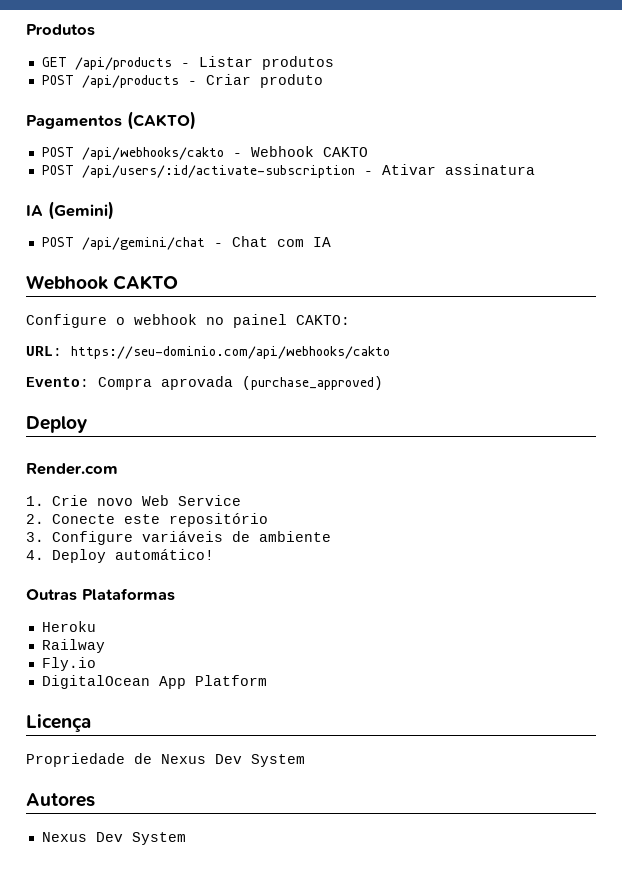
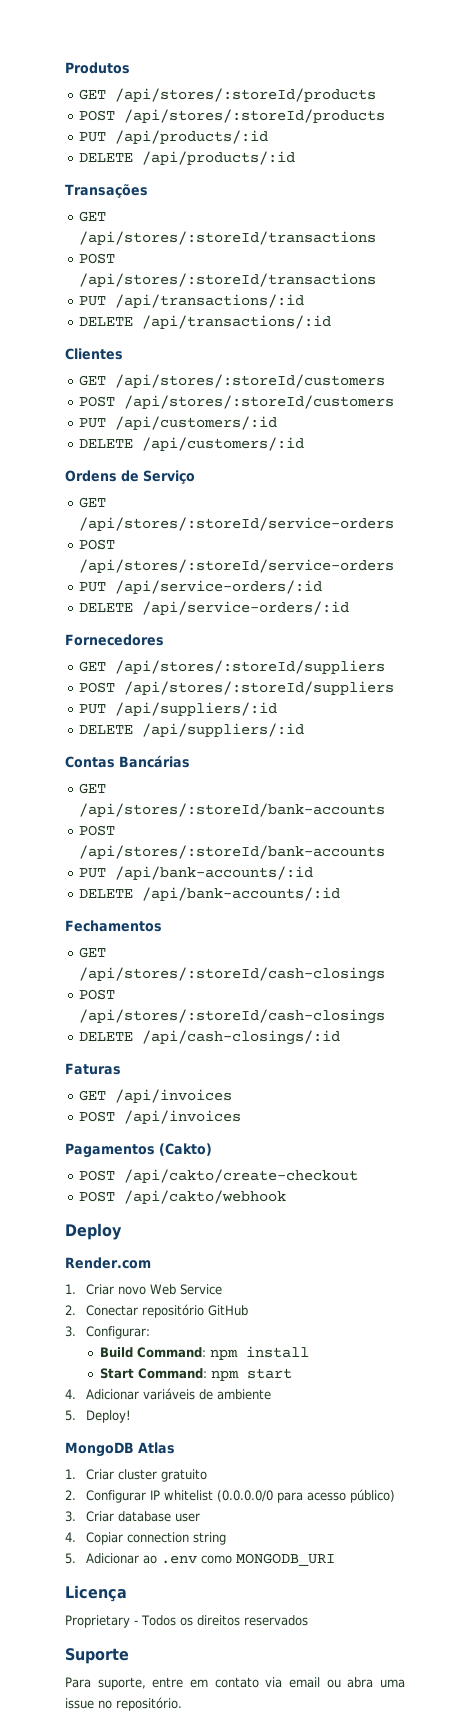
- GET /api/products - Listar produtos
- POST /api/products - Criar produto
+ GET /api/stores/:storeId/products
+ POST /api/stores/:storeId/products
+ PUT /api/products/:id
+ DELETE /api/products/:id
+ Transações
+ GET /api/stores/:storeId/transactions
+ POST /api/stores/:storeId/transactions
+ PUT /api/transactions/:id
+ DELETE /api/transactions/:id
+ Clientes
+ GET /api/stores/:storeId/customers
+ POST /api/stores/:storeId/customers
+ PUT /api/customers/:id
+ DELETE /api/customers/:id
+ Ordens de Serviço
+ GET /api/stores/:storeId/service-orders
+ POST /api/stores/:storeId/service-orders
+ PUT /api/service-orders/:id
+ DELETE /api/service-orders/:id
+ Fornecedores
+ GET /api/stores/:storeId/suppliers
+ POST /api/stores/:storeId/suppliers
+ PUT /api/suppliers/:id
+ DELETE /api/suppliers/:id
+ Contas Bancárias
+ GET /api/stores/:storeId/bank-accounts
+ POST /api/stores/:storeId/bank-accounts
+ PUT /api/bank-accounts/:id
+ DELETE /api/bank-accounts/:id
+ Fechamentos
+ GET /api/stores/:storeId/cash-closings
+ POST /api/stores/:storeId/cash-closings
+ DELETE /api/cash-closings/:id
+ Faturas
+ GET /api/invoices
+ POST /api/invoices
- Pagamentos (CAKTO)
- POST /api/webhooks/cakto - Webhook CAKTO
- POST /api/users/:id/activate-subscription - Ativar assinatura
- IA (Gemini)
- POST /api/gemini/chat - Chat com IA
- Webhook CAKTO
- Configure o webhook no painel CAKTO:
- URL: https://seu-dominio.com/api/webhooks/cakto
- Evento: Compra aprovada (purchase_approved)
+ Pagamentos (Cakto)
+ POST /api/cakto/create-checkout
+ POST /api/cakto/webhook
- 1. Crie novo Web Service
+ 1. Criar novo Web Service
- 2. Conecte este repositório
- 3. Configure variáveis de ambiente
- 4. Deploy automático!
- Outras Plataformas
- Heroku
- Railway
- Fly.io
- DigitalOcean App Platform
+ 2. Conectar repositório GitHub
+ 3. Configurar:
+ Build Command: npm install
+ Start Command: npm start
+ 4. Adicionar variáveis de ambiente
+ 5. Deploy!
+ MongoDB Atlas
+ 1. Criar cluster gratuito
+ 2. Configurar IP whitelist (0.0.0.0/0 para acesso público)
+ 3. Criar database user
+ 4. Copiar connection string
+ 5. Adicionar ao .env como MONGODB_URI
  Licença
- Propriedade de Nexus Dev System
- Autores
- Nexus Dev System
+ Proprietary - Todos os direitos reservados
+ Suporte
+ Para suporte, entre em contato via email ou abra uma issue no repositório.

